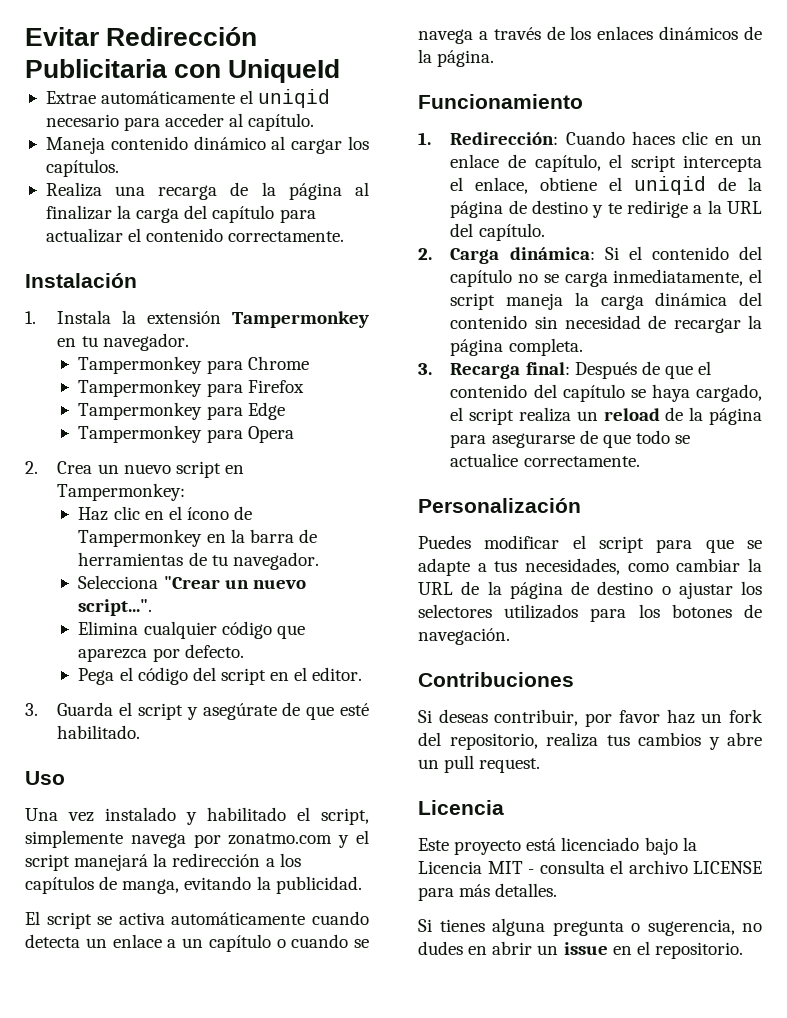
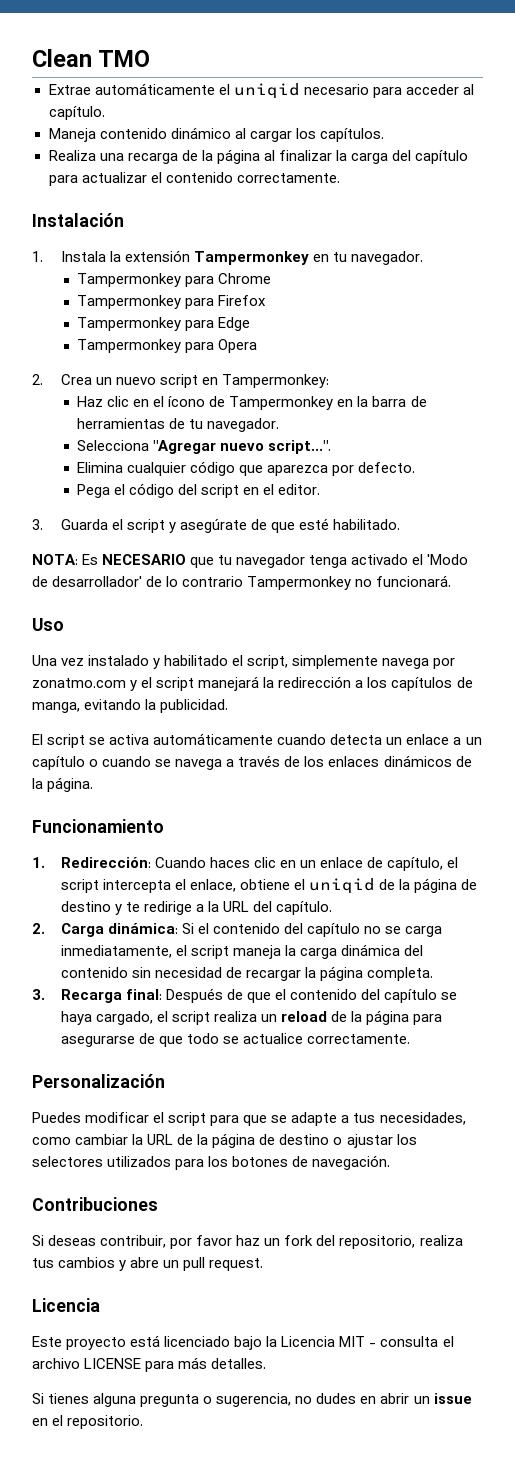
- Evitar Redirección Publicitaria con UniqueId
+ Clean TMO
- Selecciona "Crear un nuevo script...".
+ Selecciona "Agregar nuevo script...".
+ NOTA: Es NECESARIO que tu navegador tenga activado el 'Modo de desarrollador' de lo contrario Tampermonkey no funcionará.

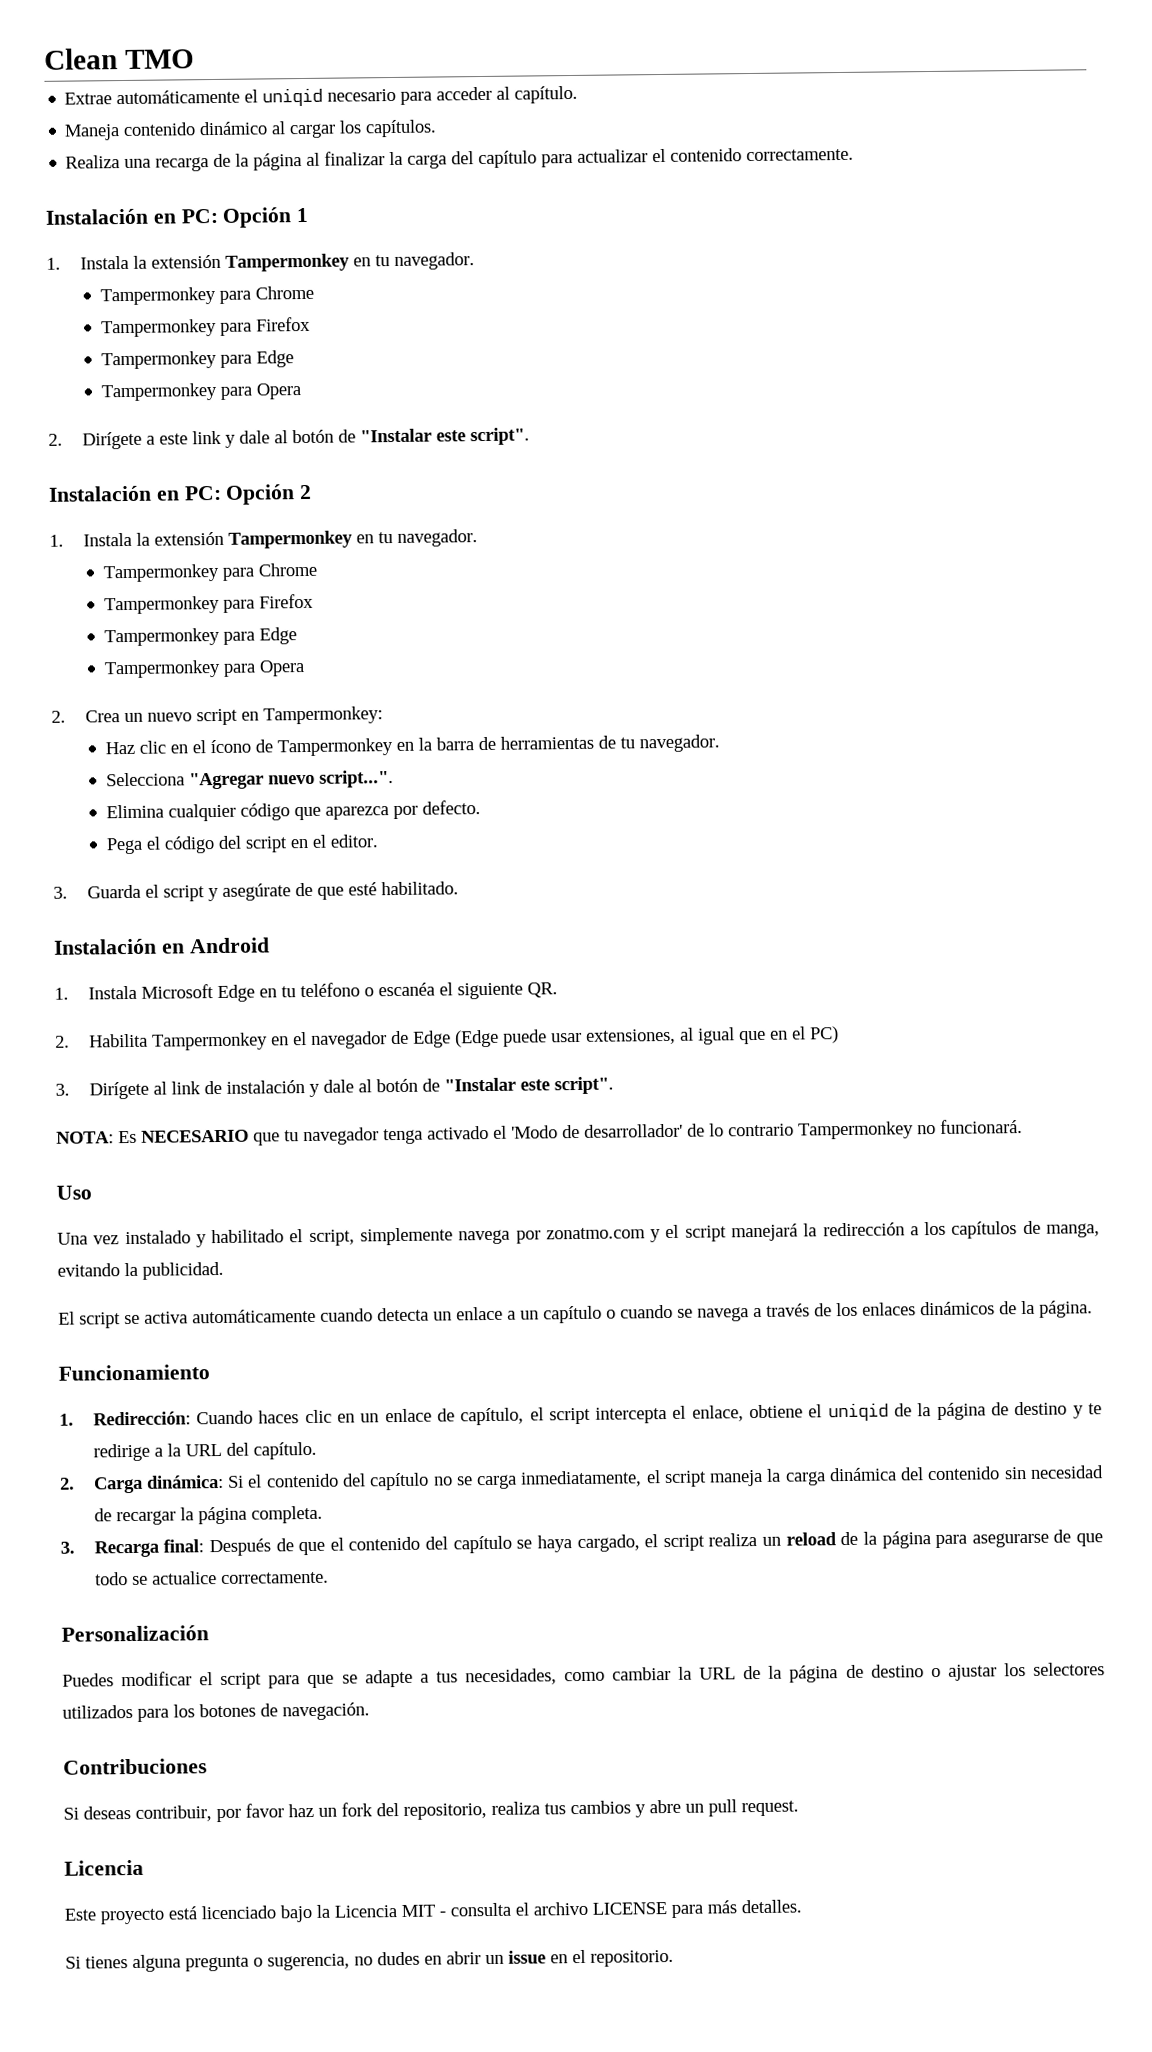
- Instalación
+ Instalación en PC: Opción 1
+ 1. Instala la extensión Tampermonkey en tu navegador.
+ Tampermonkey para Chrome
+ Tampermonkey para Firefox
+ Tampermonkey para Edge
+ Tampermonkey para Opera
+ 2. Dirígete a este link y dale al botón de "Instalar este script".
+ Instalación en PC: Opción 2
+ Instalación en Android
+ 1. Instala Microsoft Edge en tu teléfono o escanéa el siguiente QR.
+ 2. Habilita Tampermonkey en el navegador de Edge (Edge puede usar extensiones, al igual que en el PC)
+ 3. Dirígete al link de instalación y dale al botón de "Instalar este script".

